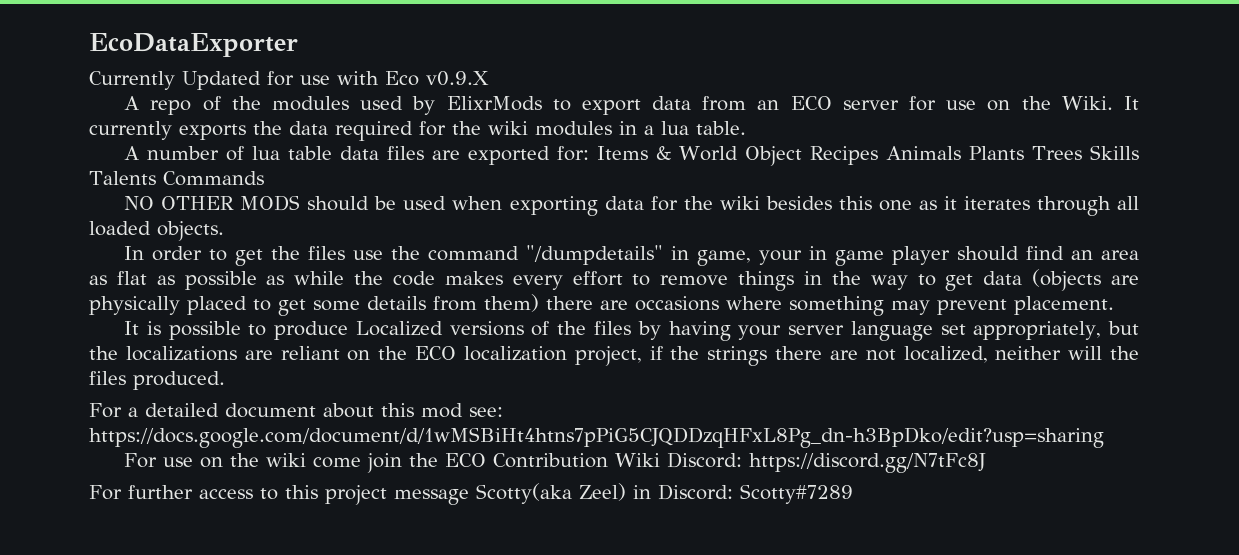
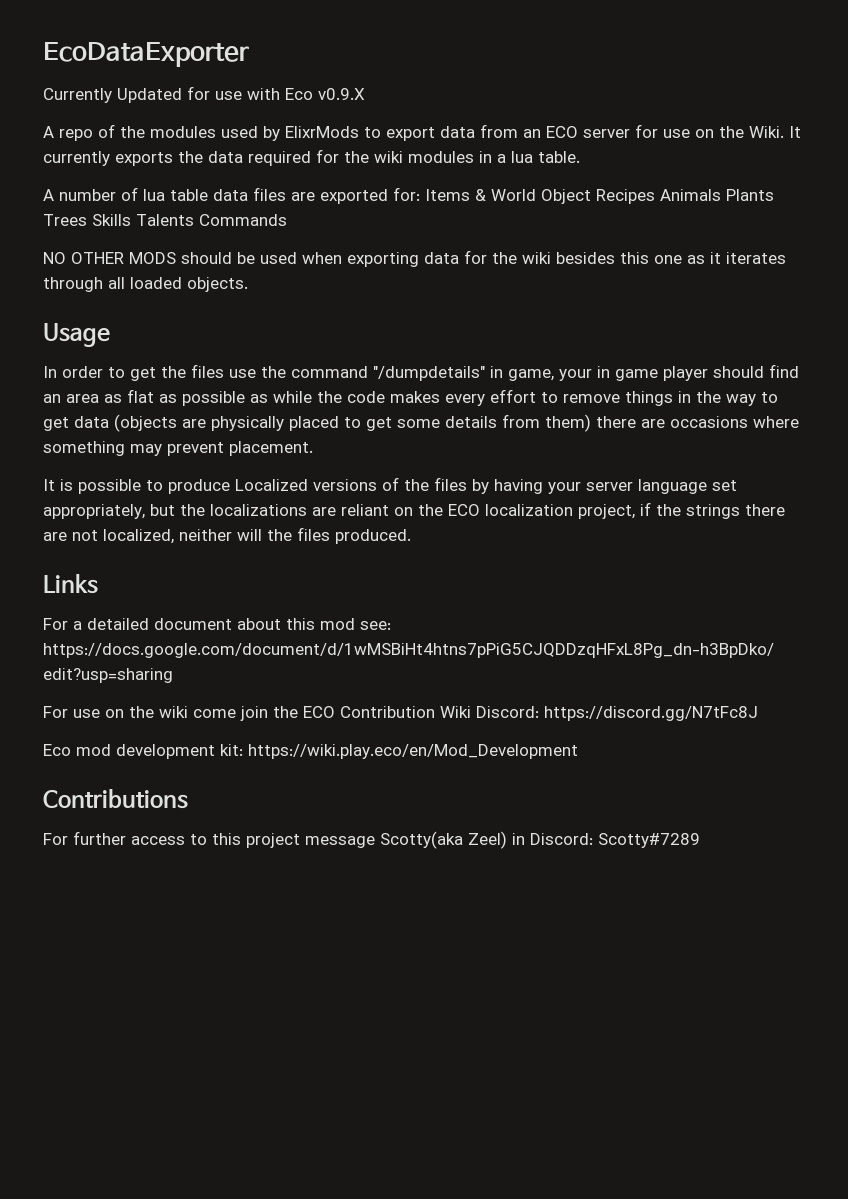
+ Usage
+ Links
+ Eco mod development kit: https://wiki.play.eco/en/Mod_Development
+ Contributions

